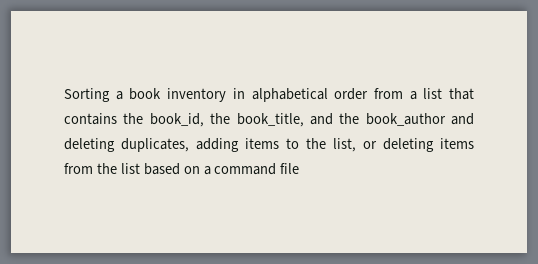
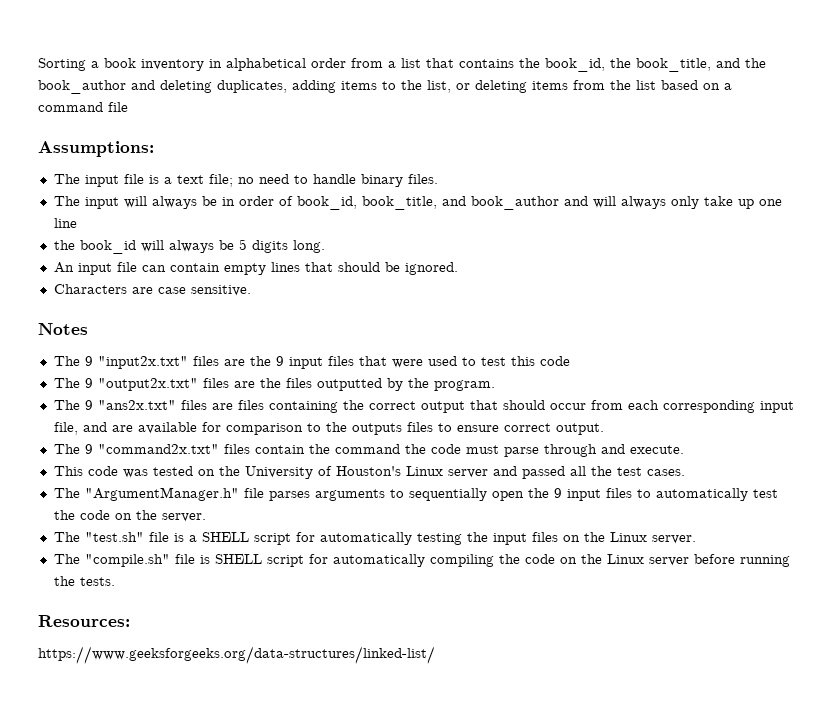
+ Assumptions:
+ The input file is a text file; no need to handle binary files.
+ The input will always be in order of book_id, book_title, and book_author and will always only take up one line
+ the book_id will always be 5 digits long.
+ An input file can contain empty lines that should be ignored.
+ Characters are case sensitive.
+ Notes
+ The 9 "input2x.txt" files are the 9 input files that were used to test this code
+ The 9 "output2x.txt" files are the files outputted by the program.
+ The 9 "ans2x.txt" files are files containing the correct output that should occur from each corresponding input file, and are available for comparison to the outputs files to ensure correct output.
+ The 9 "command2x.txt" files contain the command the code must parse through and execute.
+ This code was tested on the University of Houston's Linux server and passed all the test cases.
+ The "ArgumentManager.h" file parses arguments to sequentially open the 9 input files to automatically test the code on the server.
+ The "test.sh" file is a SHELL script for automatically testing the input files on the Linux server.
+ The "compile.sh" file is SHELL script for automatically compiling the code on the Linux server before running the tests.
+ Resources:
+ https://www.geeksforgeeks.org/data-structures/linked-list/

